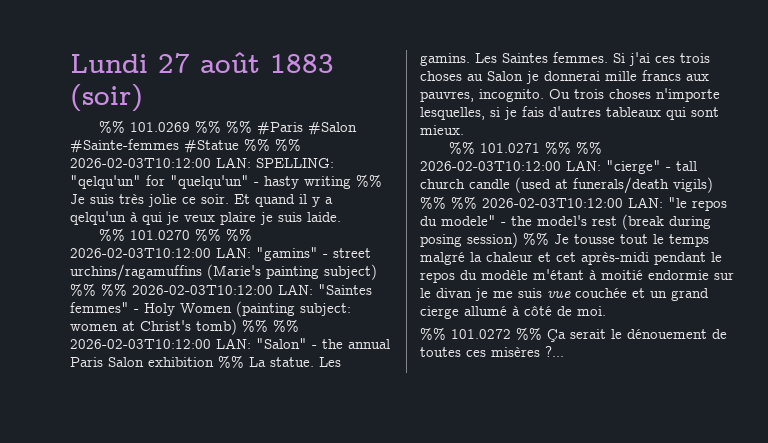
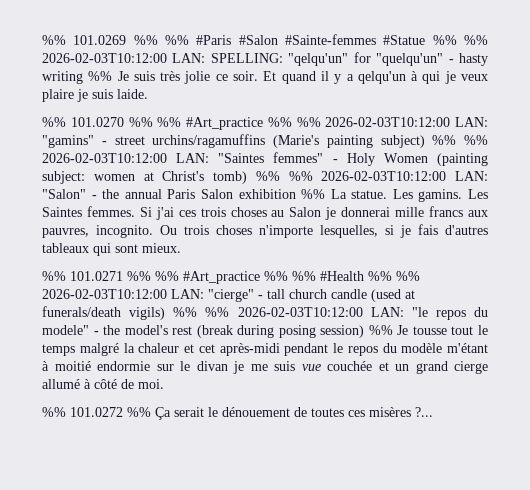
- Lundi 27 août 1883 (soir)
- %% 101.0270 %% %% 2026-02-03T10:12:00 LAN: "gamins" - street urchins/ragamuffins (Marie's painting subject) %% %% 2026-02-03T10:12:00 LAN: "Saintes femmes" - Holy Women (painting subject: women at Christ's tomb) %% %% 2026-02-03T10:12:00 LAN: "Salon" - the annual Paris Salon exhibition %% La statue.
+ %% 101.0270 %% %% #Art_practice %% %% 2026-02-03T10:12:00 LAN: "gamins" - street urchins/ragamuffins (Marie's painting subject) %% %% 2026-02-03T10:12:00 LAN: "Saintes femmes" - Holy Women (painting subject: women at Christ's tomb) %% %% 2026-02-03T10:12:00 LAN: "Salon" - the annual Paris Salon exhibition %% La statue.
- %% 101.0271 %% %% 2026-02-03T10:12:00 LAN:
+ %% 101.0271 %% %% #Art_practice %% %% #Health %% %% 2026-02-03T10:12:00 LAN:

